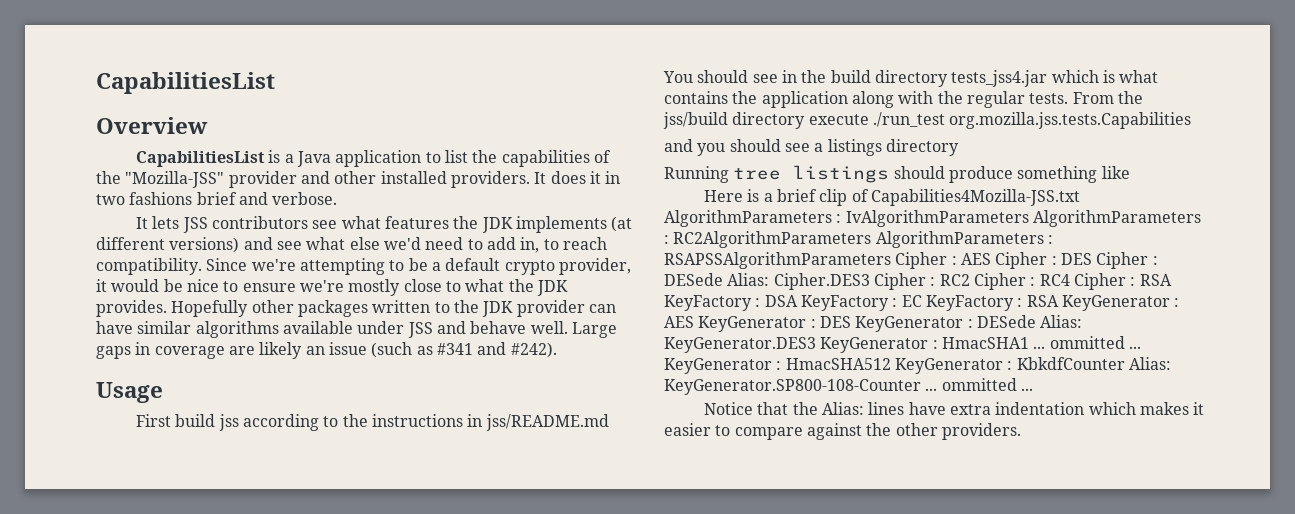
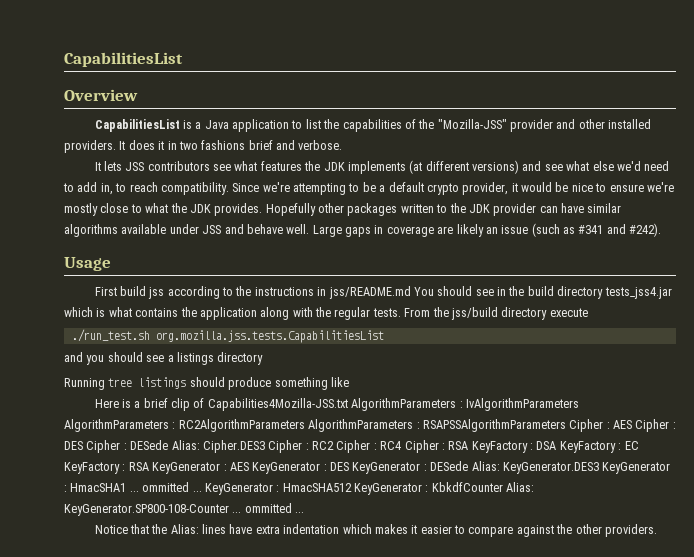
- From the jss/build directory execute ./run_test org.mozilla.jss.tests.Capabilities
+ From the jss/build directory execute
+ ./run_test.sh org.mozilla.jss.tests.CapabilitiesList

